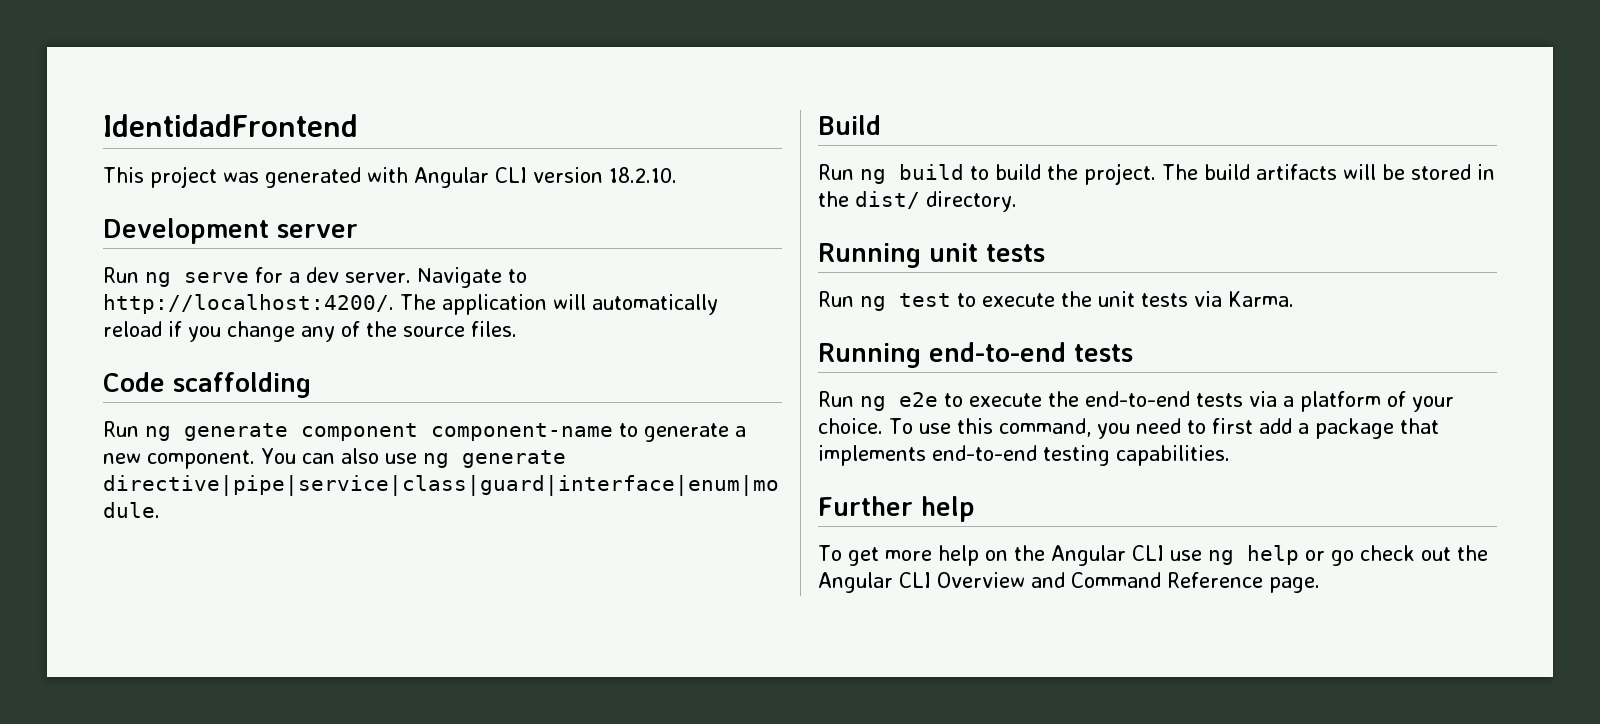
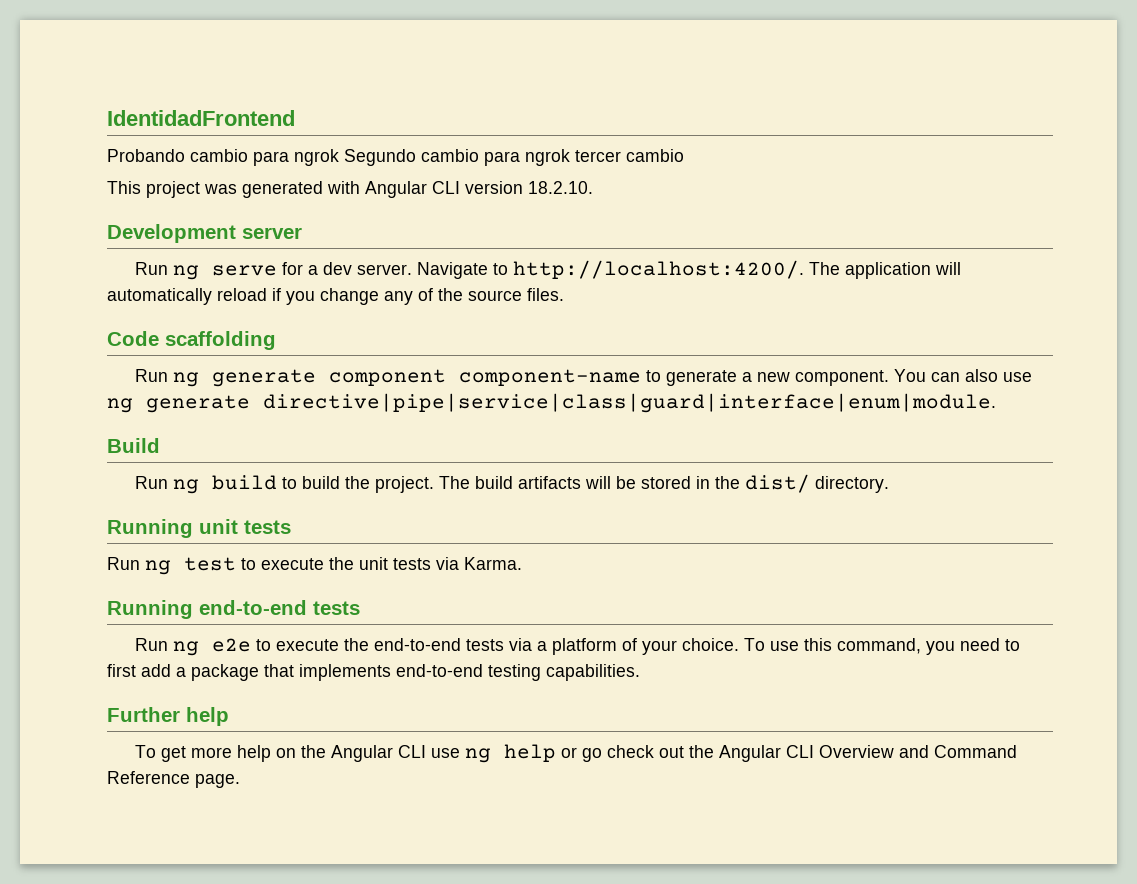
+ Probando cambio para ngrok Segundo cambio para ngrok tercer cambio

